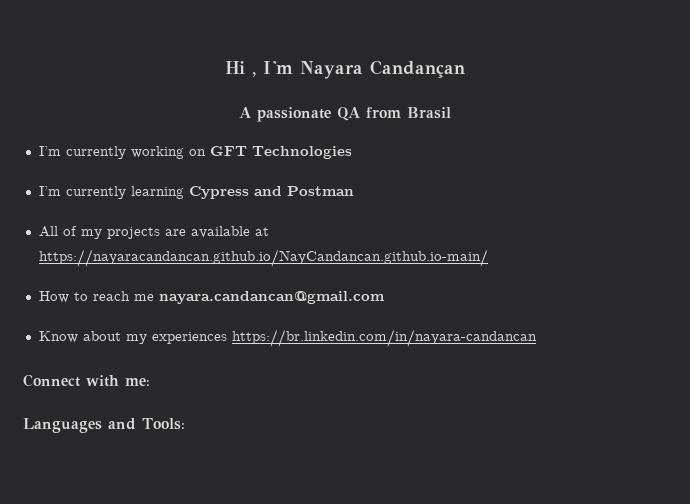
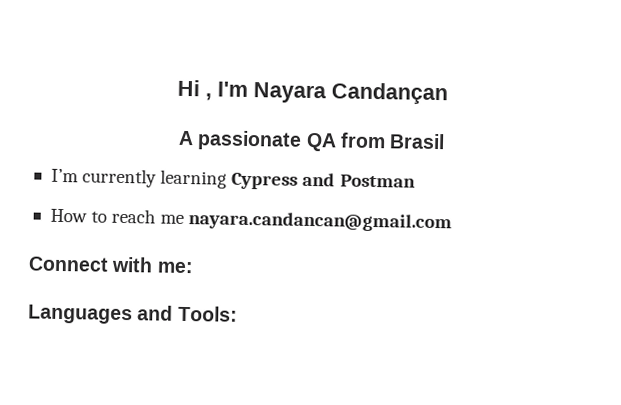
- I’m currently working on GFT Technologies
- All of my projects are available at https://nayaracandancan.github.io/NayCandancan.github.io-main/
- Know about my experiences https://br.linkedin.com/in/nayara-candancan

